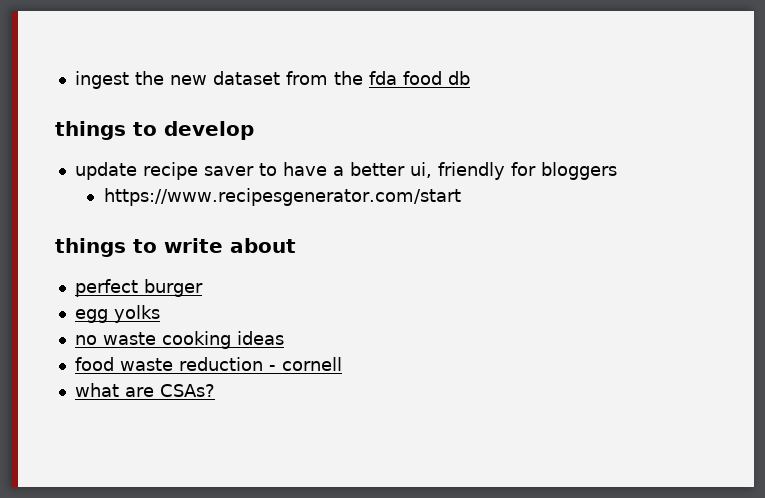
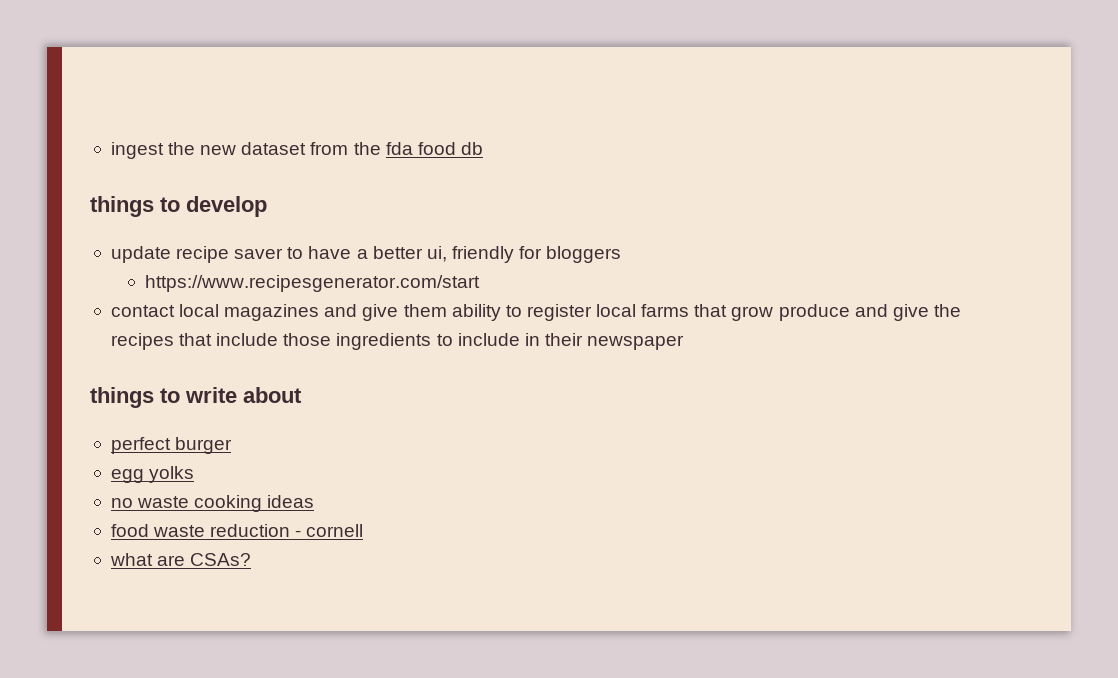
+ contact local magazines and give them ability to register local farms that grow produce and give the recipes that include those ingredients to include in their newspaper

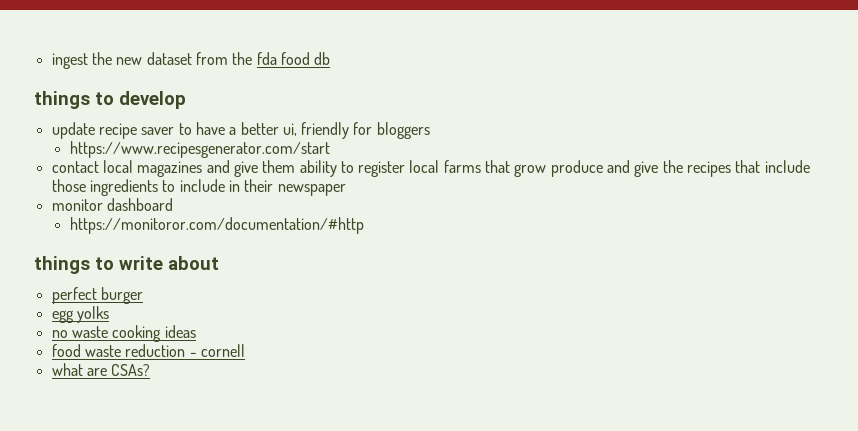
+ monitor dashboard
+ https://monitoror.com/documentation/#http

